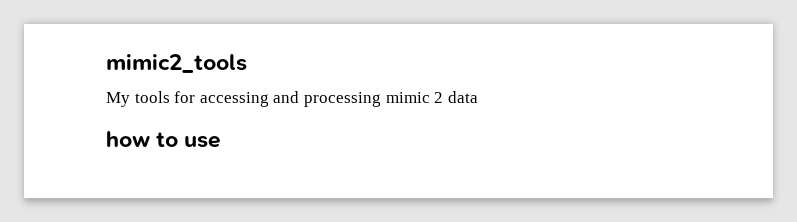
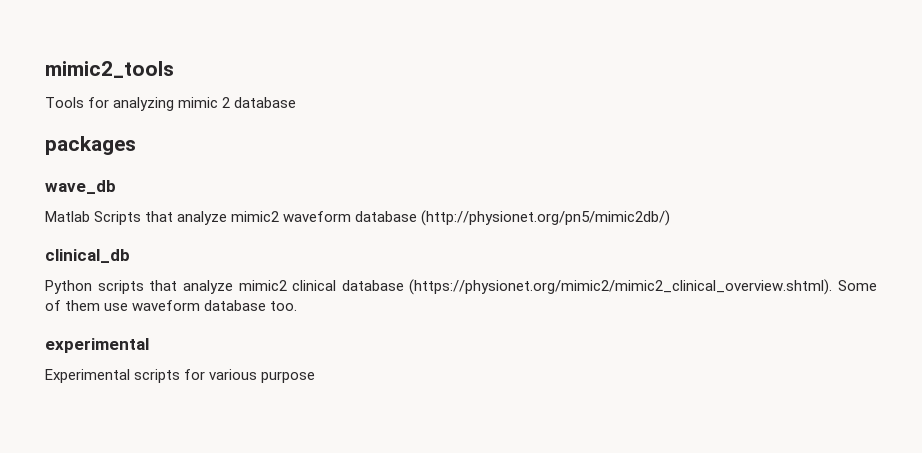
- My tools for accessing and processing mimic 2 data
- how to use
+ Tools for analyzing mimic 2 database
+ packages
+ wave_db
+ Matlab Scripts that analyze mimic2 waveform database (http://physionet.org/pn5/mimic2db/)
+ clinical_db
+ Python scripts that analyze mimic2 clinical database (https://physionet.org/mimic2/mimic2_clinical_overview.shtml). Some of them use waveform database too.
+ experimental
+ Experimental scripts for various purpose

